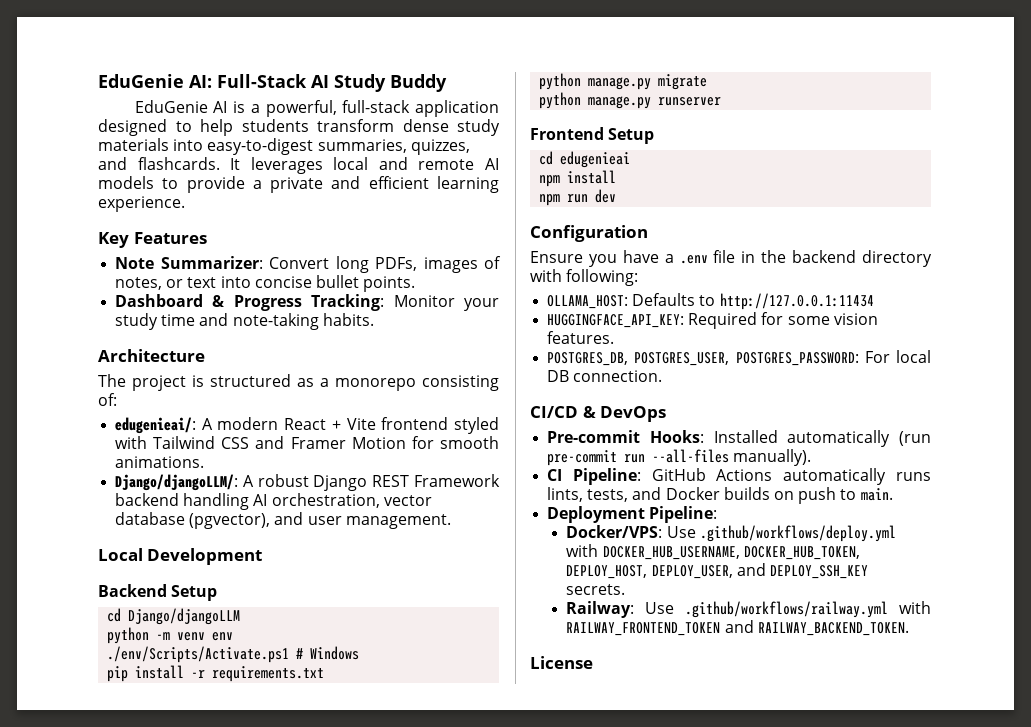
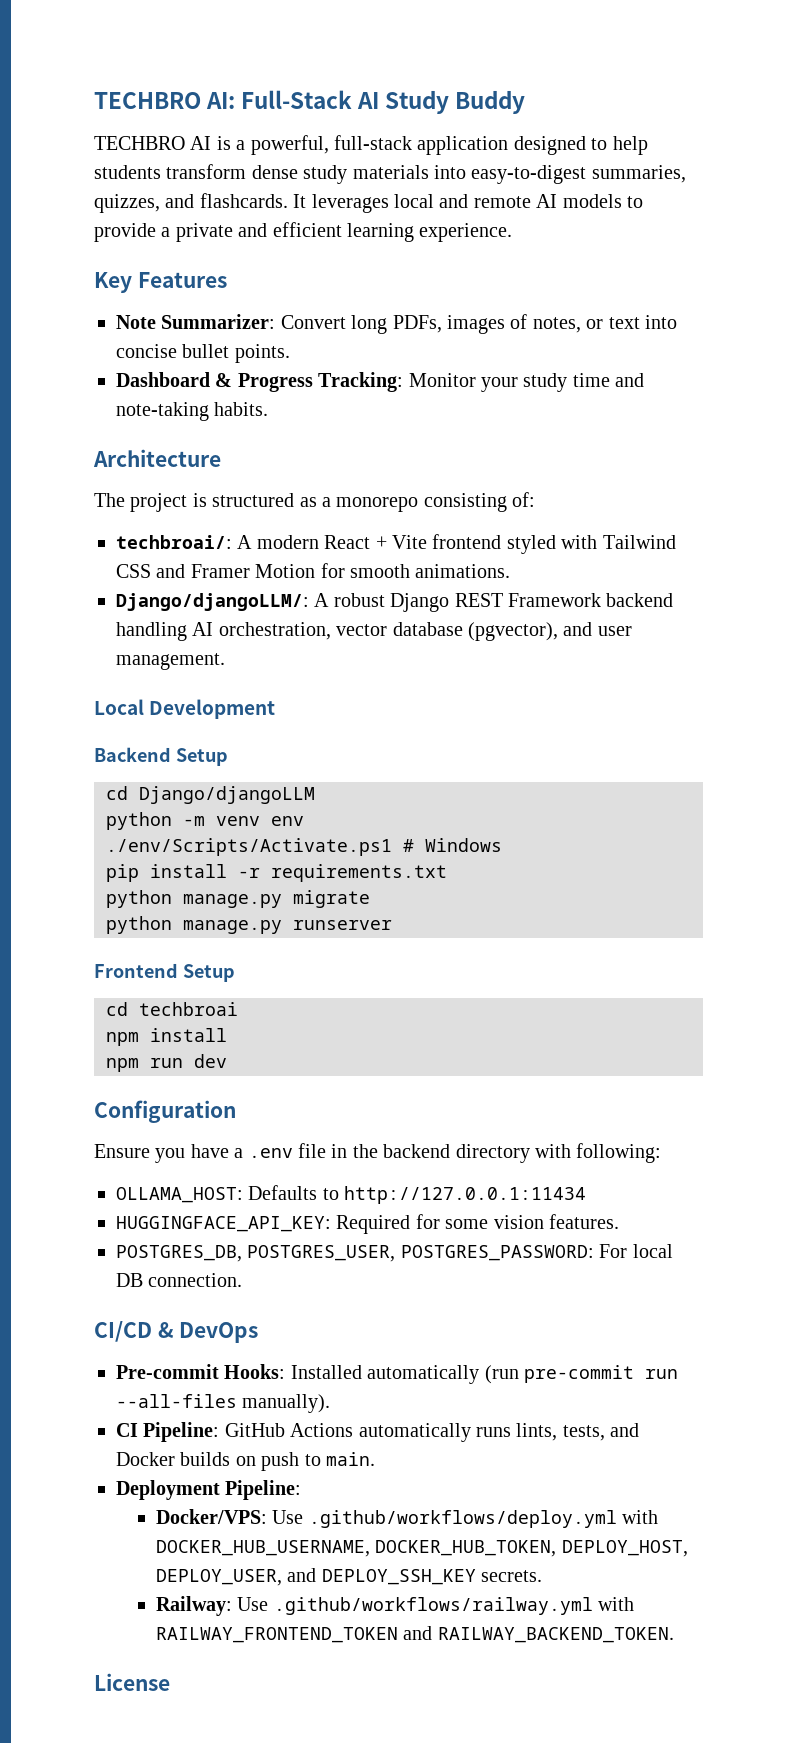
- EduGenie AI: Full-Stack AI Study Buddy
+ TECHBRO AI: Full-Stack AI Study Buddy
- EduGenie AI is a powerful, full-stack application designed to help students transform dense study materials into easy-to-digest summaries, quizzes, and flashcards.
+ TECHBRO AI is a powerful, full-stack application designed to help students transform dense study materials into easy-to-digest summaries, quizzes, and flashcards.
- edugenieai/: A modern React + Vite frontend styled with Tailwind CSS and Framer Motion for smooth animations.
+ techbroai/: A modern React + Vite frontend styled with Tailwind CSS and Framer Motion for smooth animations.
- cd edugenieai
+ cd techbroai

